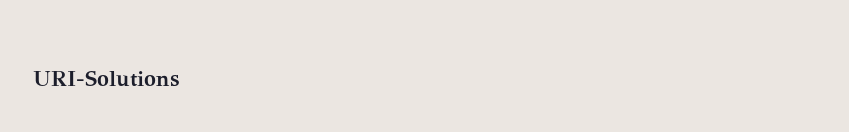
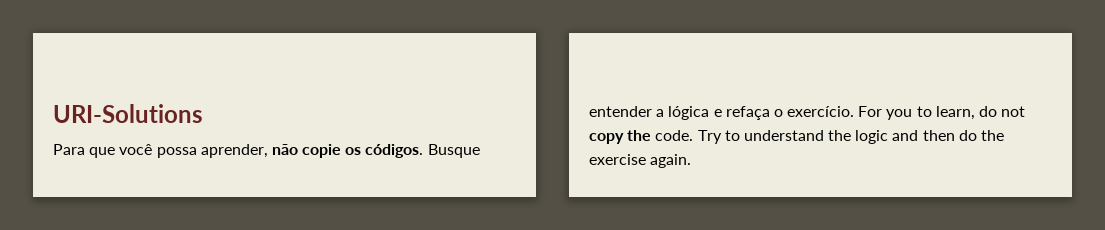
+ Para que você possa aprender, não copie os códigos. Busque entender a lógica e refaça o exercício. For you to learn, do not copy the code. Try to understand the logic and then do the exercise again.

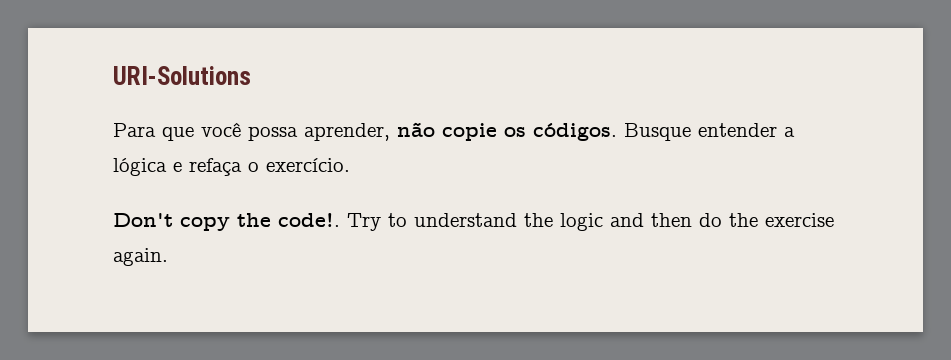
- Busque entender a lógica e refaça o exercício. For you to learn, do not copy the code.
+ Busque entender a lógica e refaça o exercício.
+ Don't copy the code!.

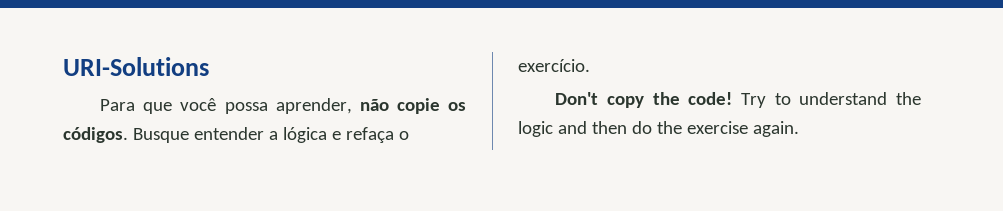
- Don't copy the code!.
+ Don't copy the code!

